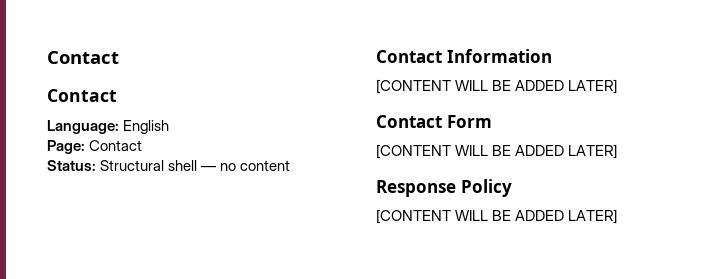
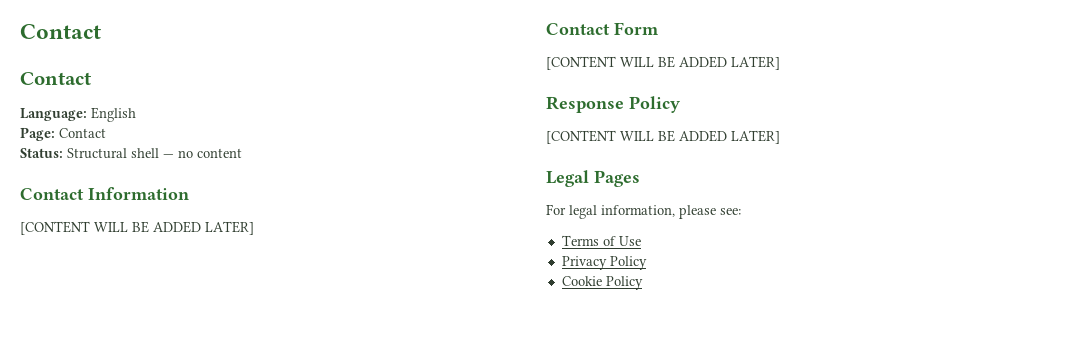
+ Legal Pages
+ For legal information, please see:
+ Terms of Use
+ Privacy Policy
+ Cookie Policy

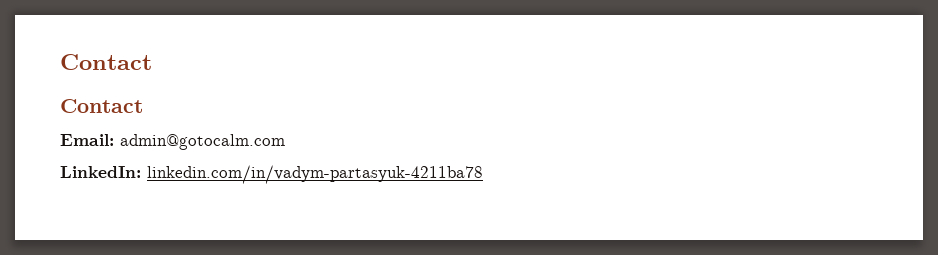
- Language: English
- Page: Contact
- Status: Structural shell — no content
- Contact Information
- [CONTENT WILL BE ADDED LATER]
- Contact Form
- [CONTENT WILL BE ADDED LATER]
- Response Policy
- [CONTENT WILL BE ADDED LATER]
- Legal Pages
- For legal information, please see:
- Terms of Use
- Privacy Policy
- Cookie Policy
+ Email: admin@gotocalm.com
+ LinkedIn: linkedin.com/in/vadym-partasyuk-4211ba78

